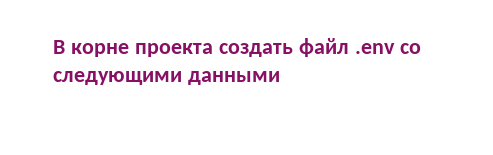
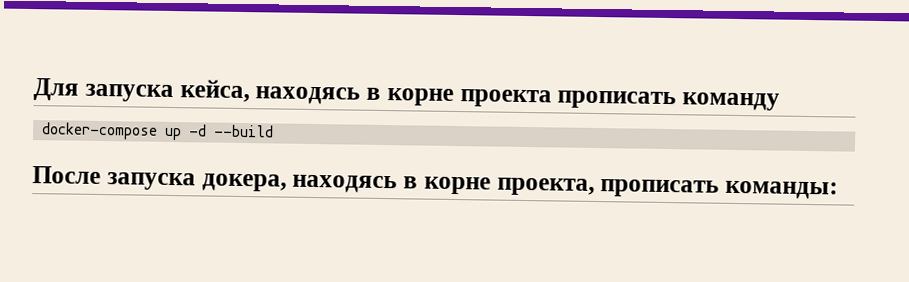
- В корне проекта создать файл .env со следующими данными
+ Для запуска кейса, находясь в корне проекта прописать команду
+ docker-compose up -d --build
+ После запуска докера, находясь в корне проекта, прописать команды:

